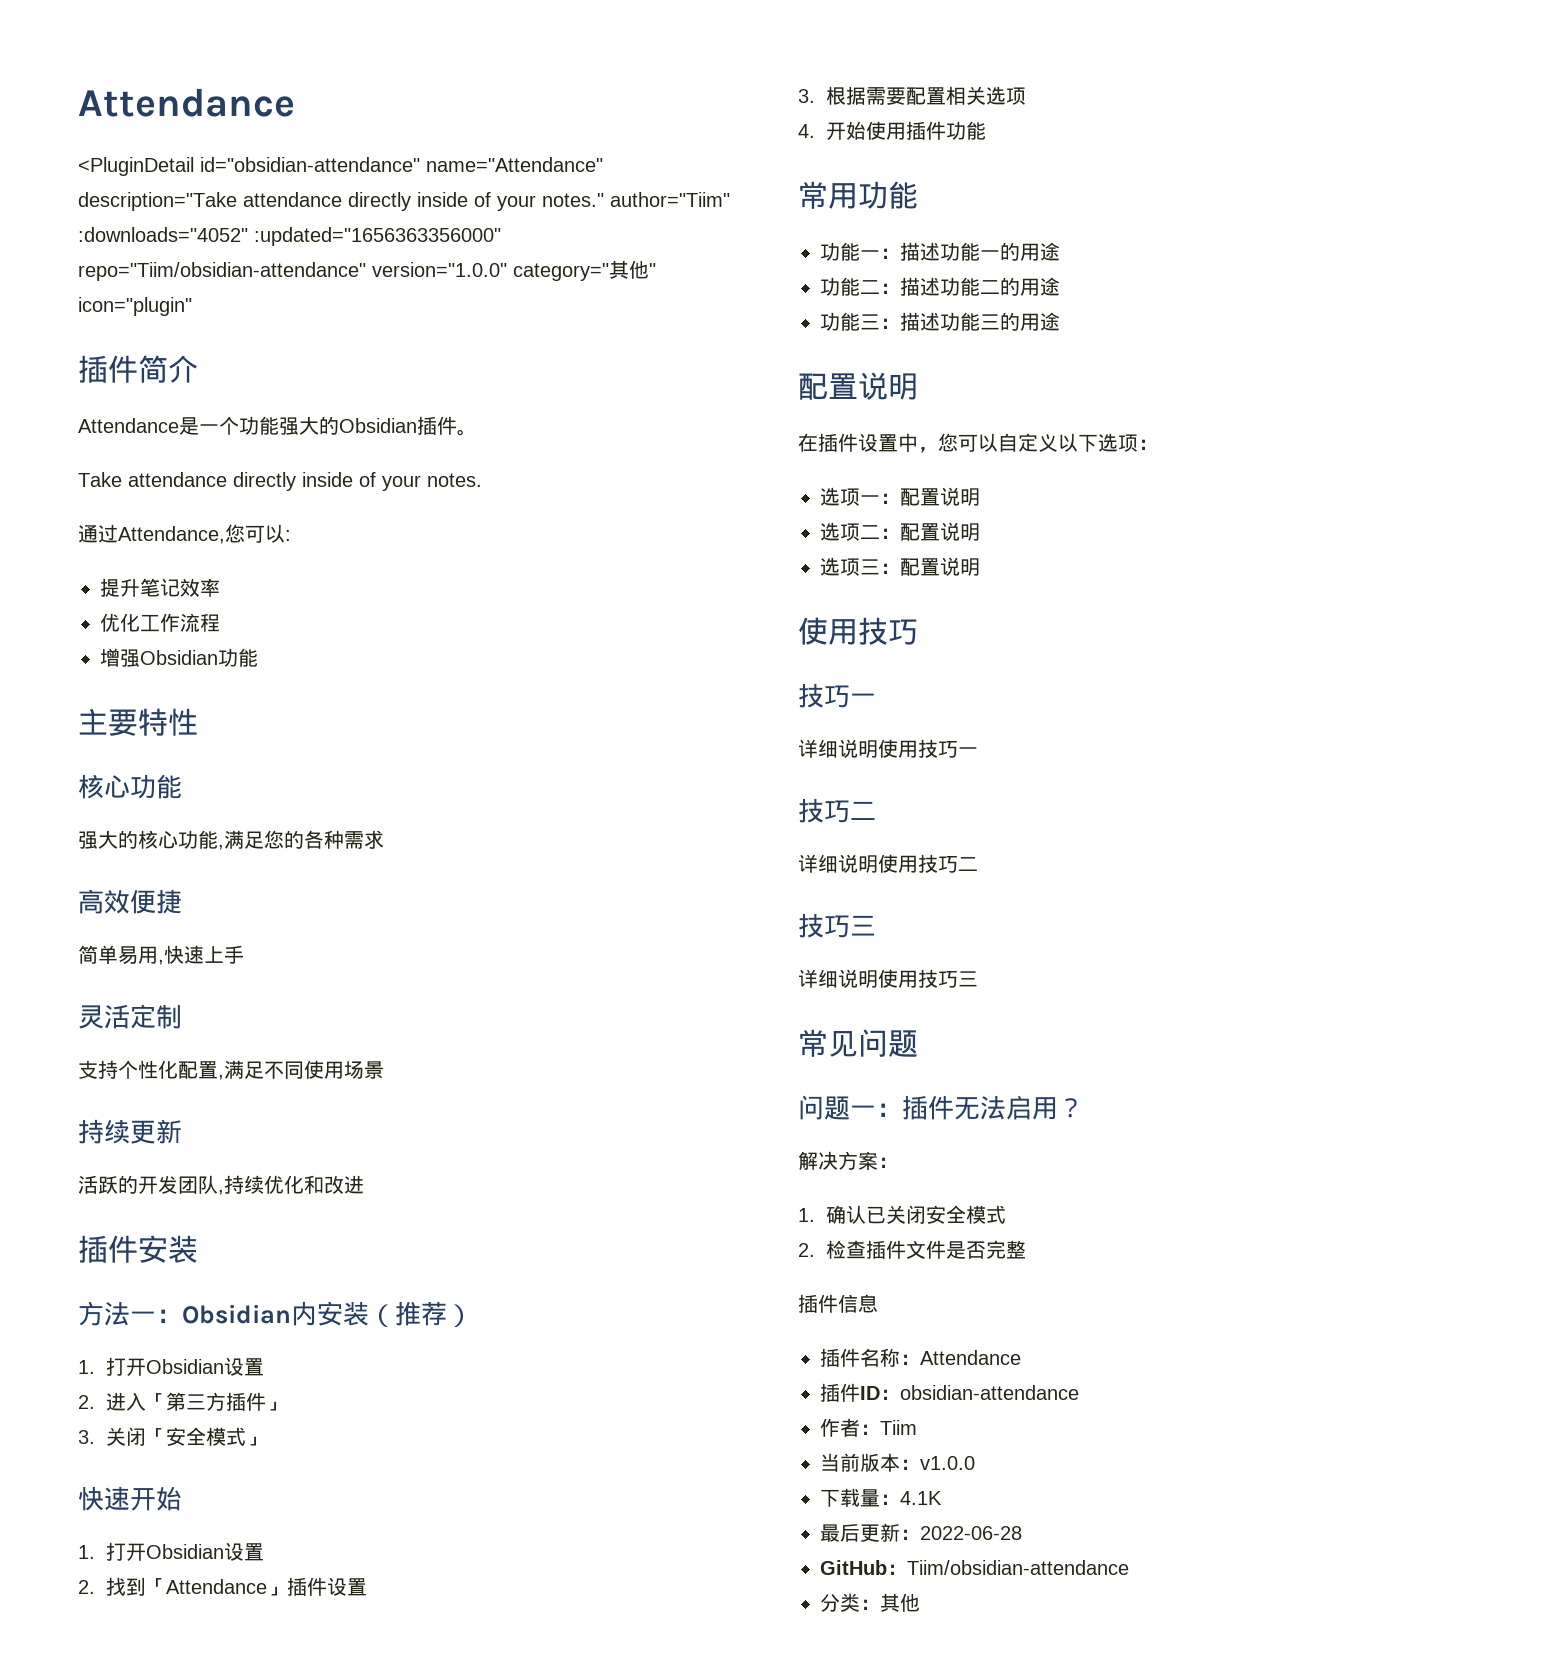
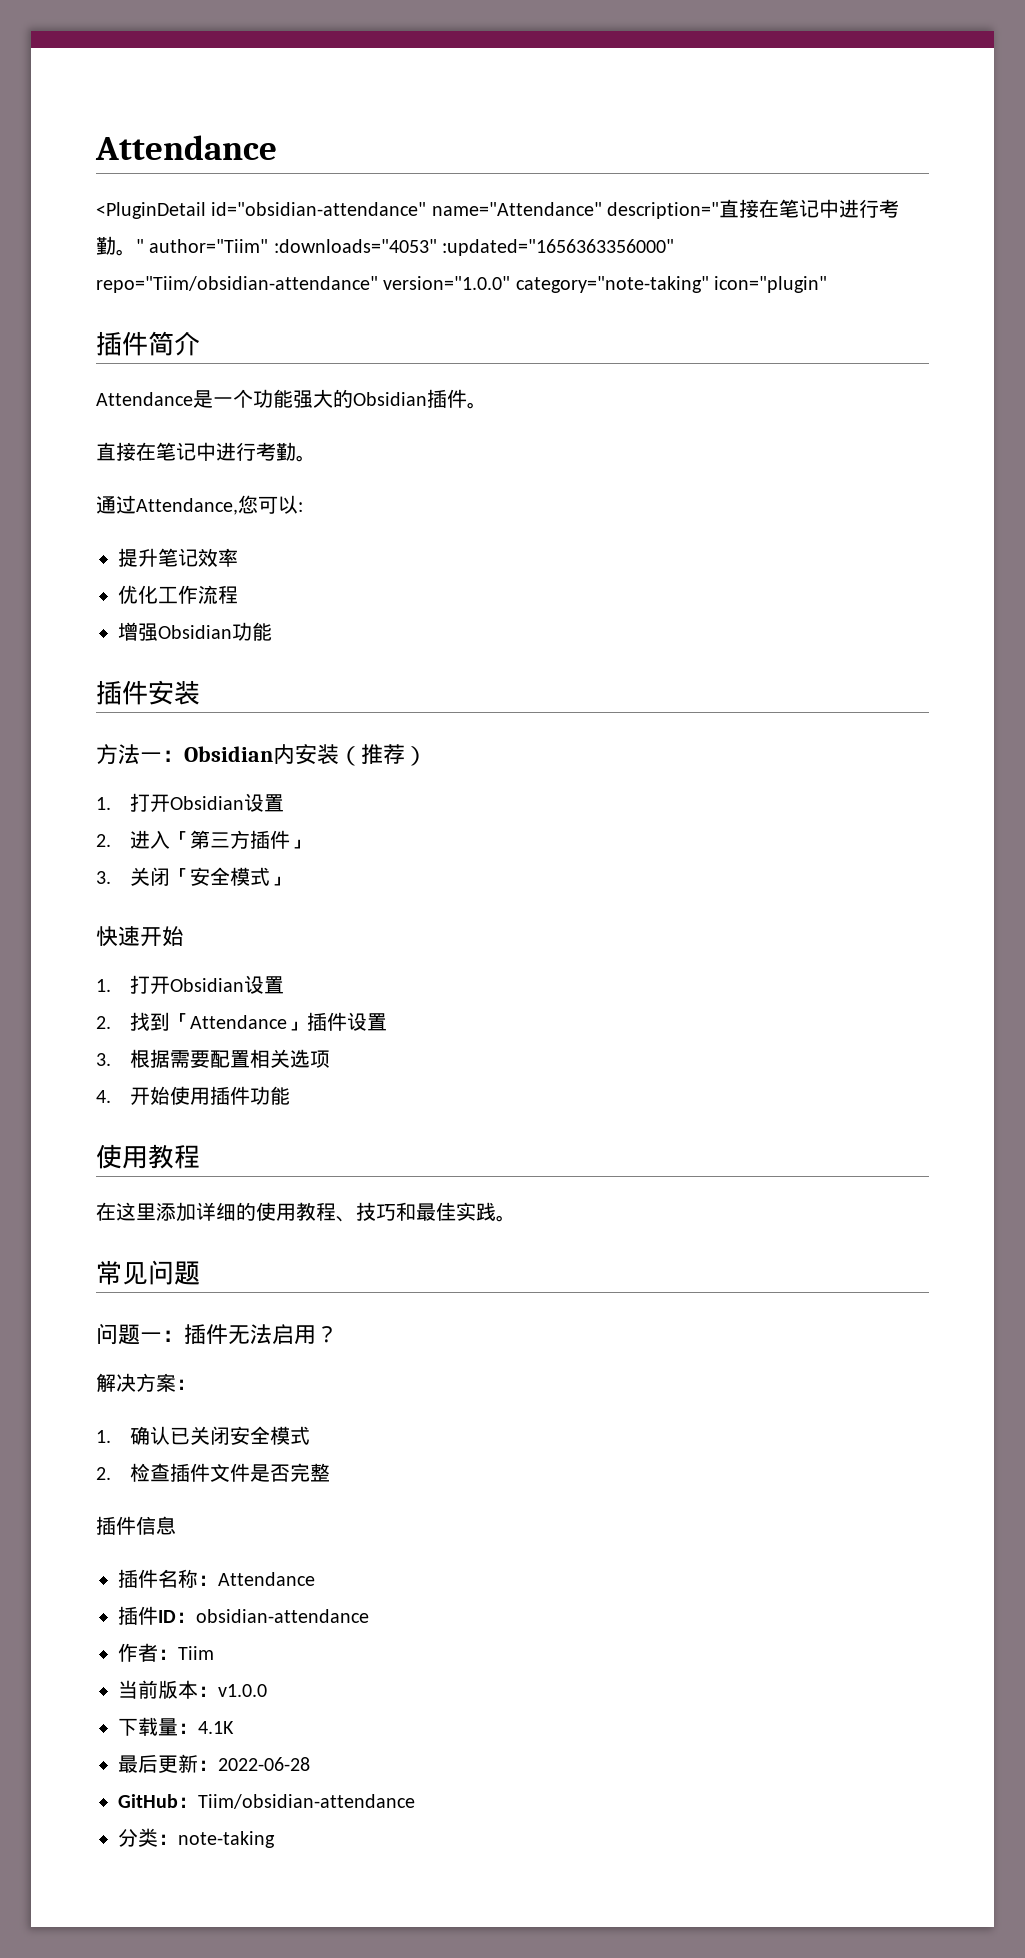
- <PluginDetail id="obsidian-attendance" name="Attendance" description="Take attendance directly inside of your notes." author="Tiim" :downloads="4052" :updated="1656363356000" repo="Tiim/obsidian-attendance" version="1.0.0" category="其他" icon="plugin"
+ <PluginDetail id="obsidian-attendance" name="Attendance" description="直接在笔记中进行考勤。" author="Tiim" :downloads="4053" :updated="1656363356000" repo="Tiim/obsidian-attendance" version="1.0.0" category="note-taking" icon="plugin"
  Attendance是一个功能强大的Obsidian插件。
- Take attendance directly inside of your notes.
+ 直接在笔记中进行考勤。
- 主要特性
- 核心功能
- 强大的核心功能,满足您的各种需求
- 高效便捷
- 简单易用,快速上手
- 灵活定制
- 支持个性化配置,满足不同使用场景
- 持续更新
- 活跃的开发团队,持续优化和改进
  4.开始使用插件功能
- 常用功能
- 功能一：描述功能一的用途
- 功能二：描述功能二的用途
- 功能三：描述功能三的用途
- 配置说明
- 在插件设置中，您可以自定义以下选项：
- 选项一：配置说明
- 选项二：配置说明
- 选项三：配置说明
- 使用技巧
- 技巧一
- 详细说明使用技巧一
- 技巧二
- 详细说明使用技巧二
- 技巧三
- 详细说明使用技巧三
+ 使用教程
+ 在这里添加详细的使用教程、技巧和最佳实践。
- 分类：其他
+ 分类：note-taking

